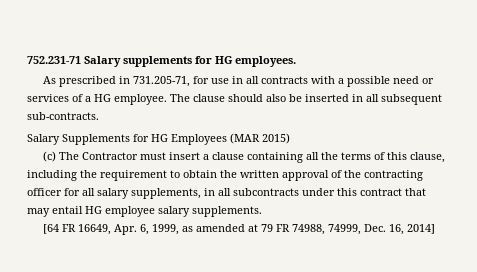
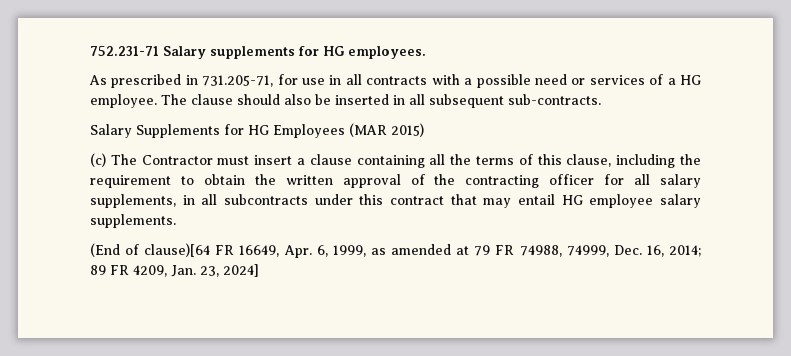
- [64 FR 16649, Apr. 6, 1999, as amended at 79 FR 74988, 74999, Dec. 16, 2014]
+ (End of clause)[64 FR 16649, Apr. 6, 1999, as amended at 79 FR 74988, 74999, Dec. 16, 2014; 89 FR 4209, Jan. 23, 2024]

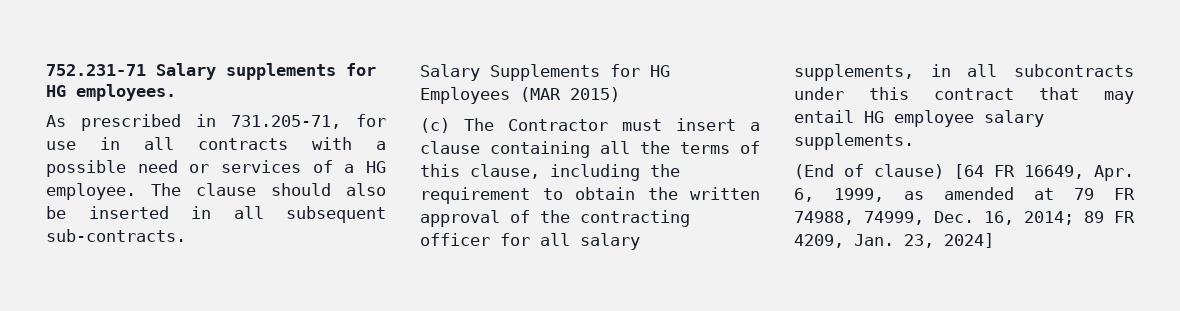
- (End of clause)[64 FR 16649, Apr. 6, 1999, as amended at 79 FR 74988, 74999, Dec. 16, 2014; 89 FR 4209, Jan. 23, 2024]
+ (End of clause) [64 FR 16649, Apr. 6, 1999, as amended at 79 FR 74988, 74999, Dec. 16, 2014; 89 FR 4209, Jan. 23, 2024]

